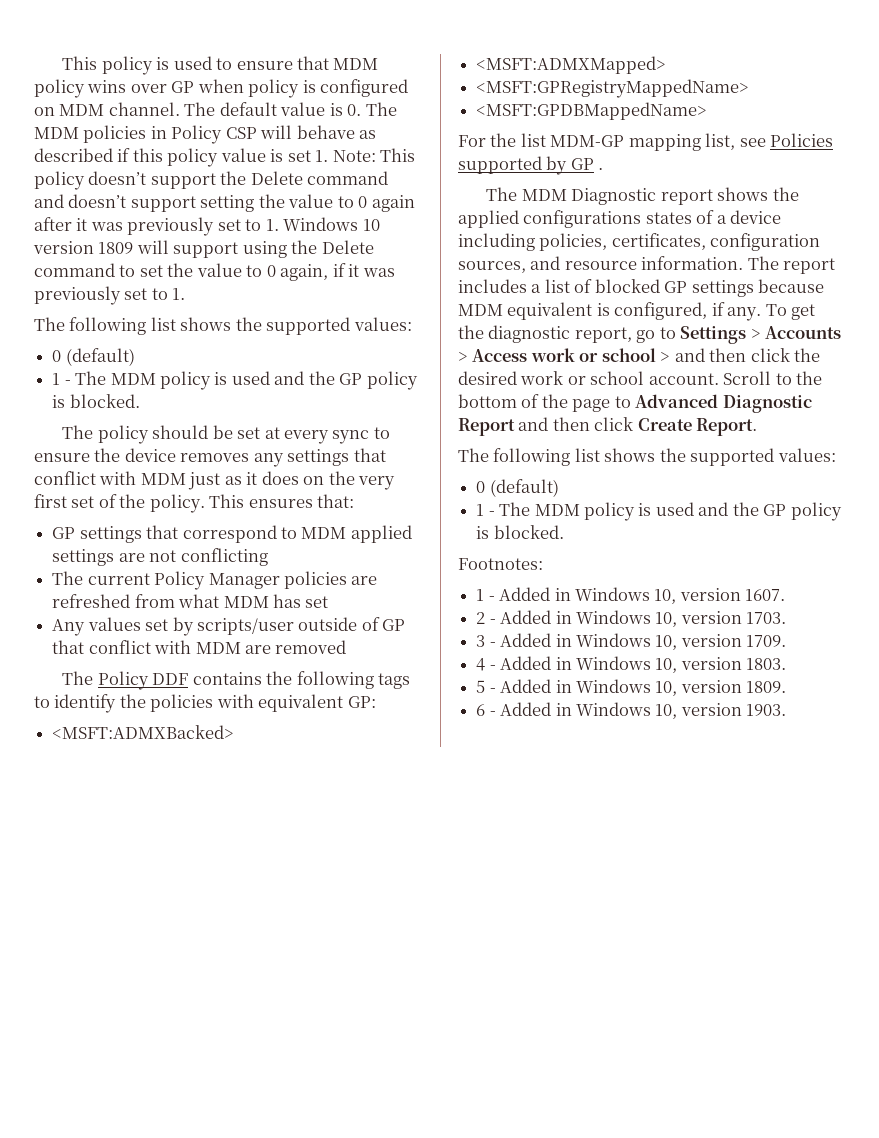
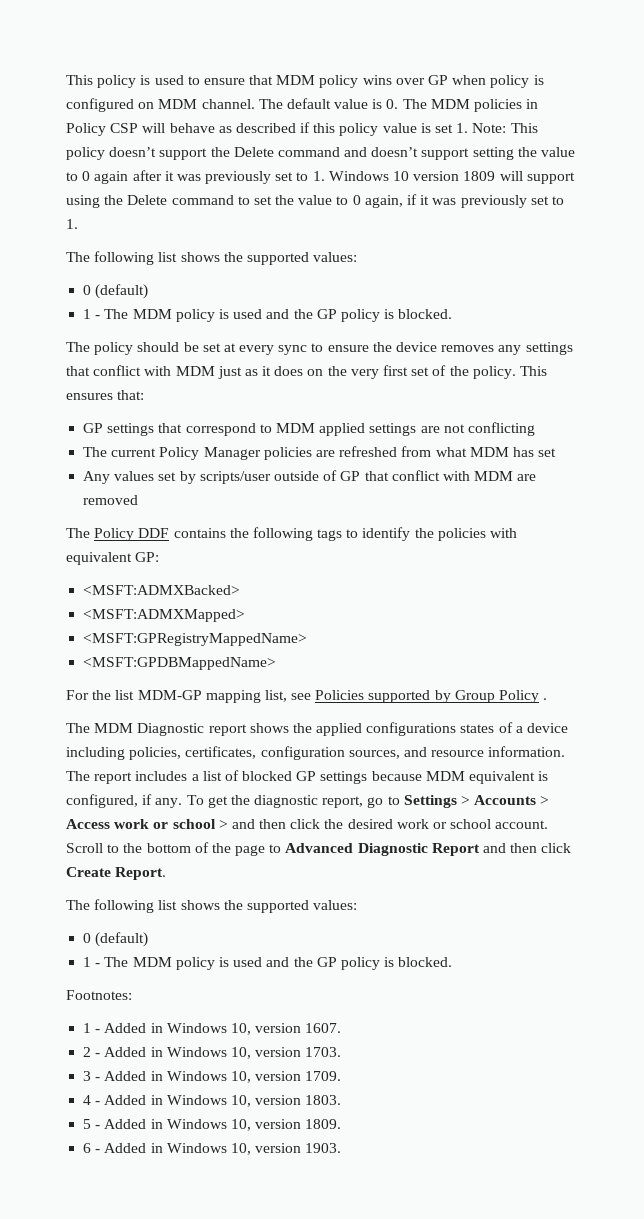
- For the list MDM-GP mapping list, see Policies supported by GP .
+ For the list MDM-GP mapping list, see Policies supported by Group Policy .

